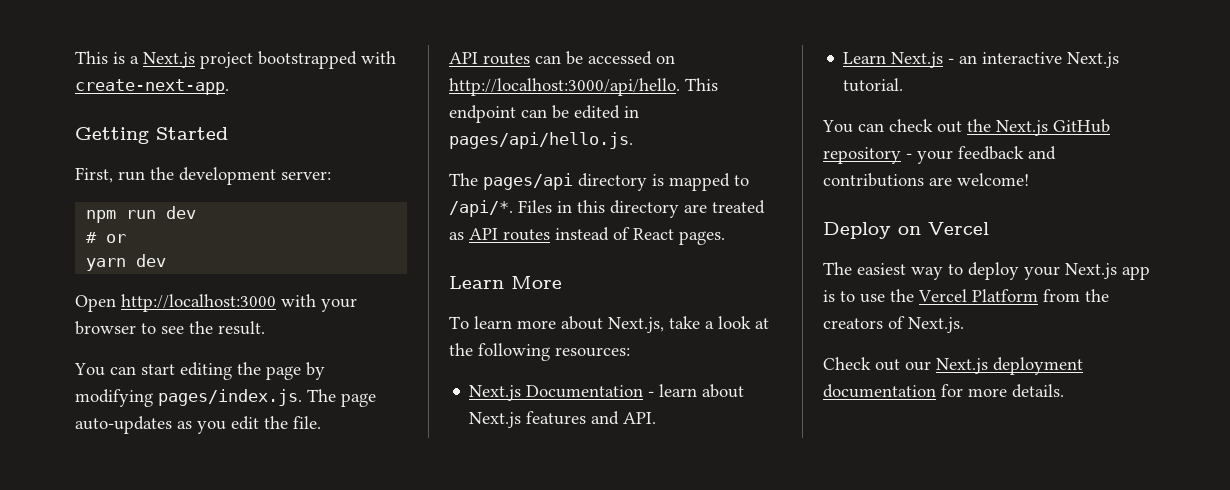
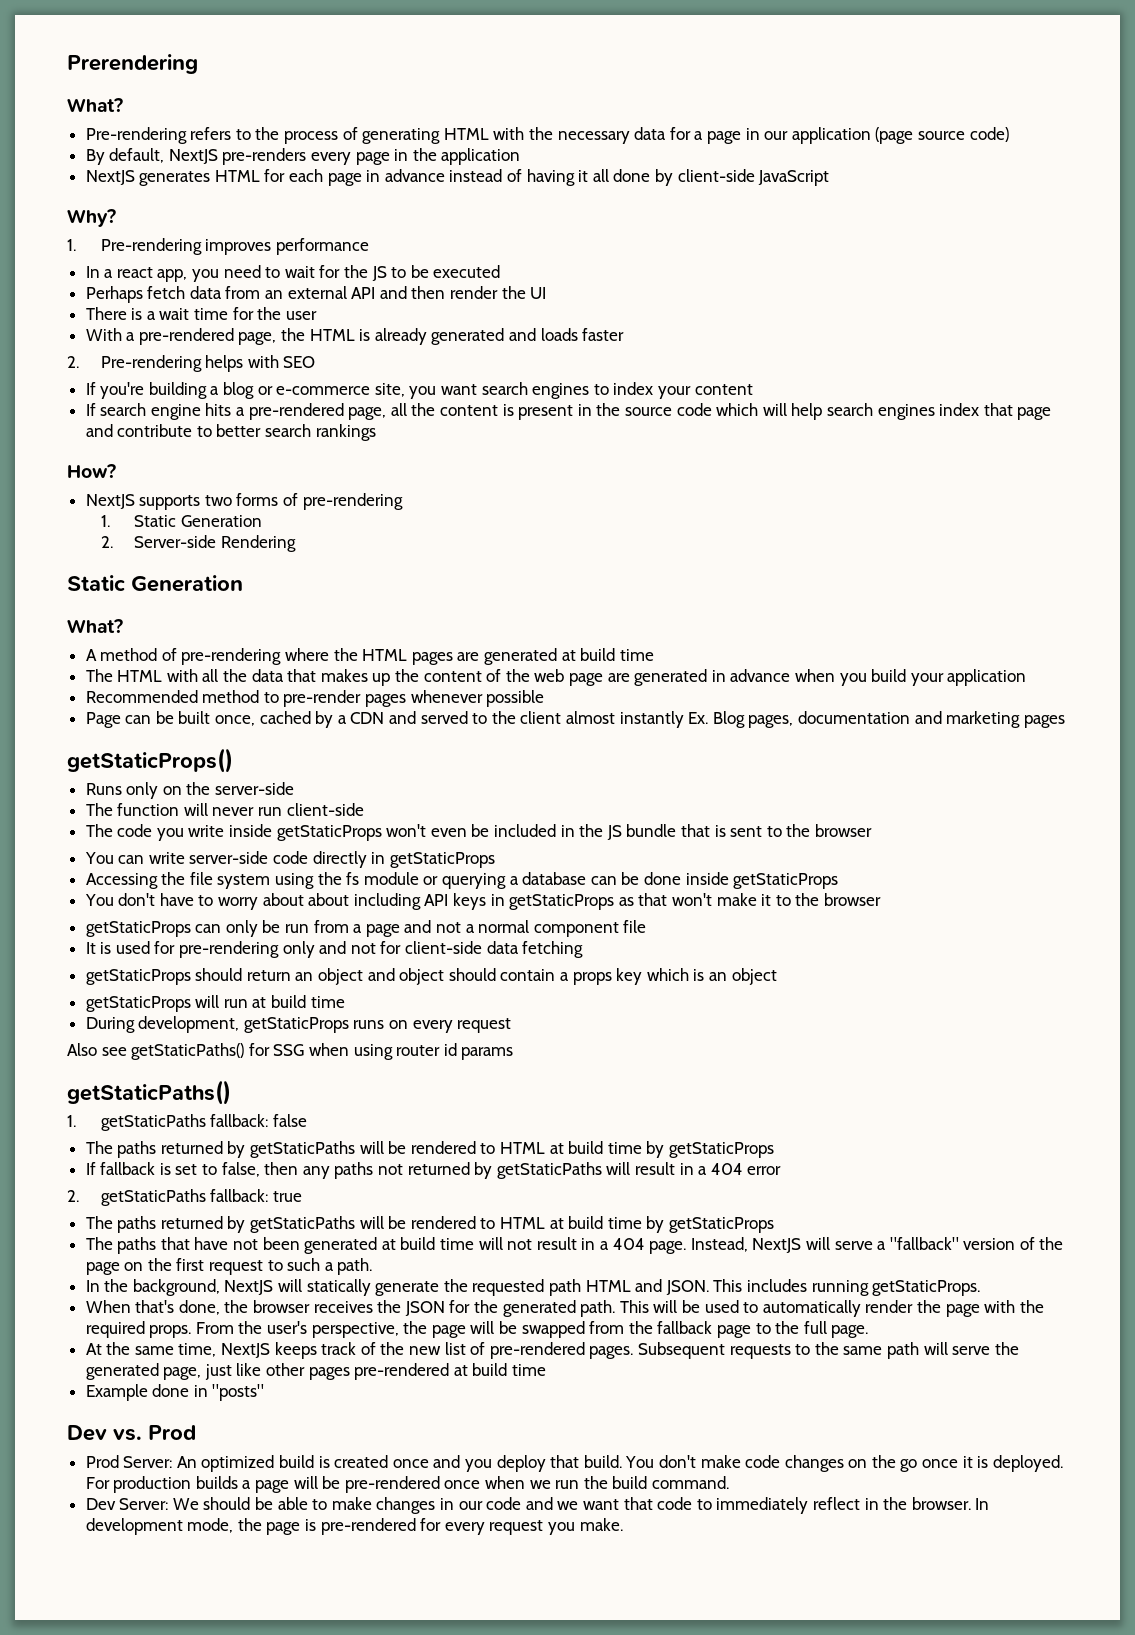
- This is a Next.js project bootstrapped with create-next-app.
- Getting Started
- First, run the development server:
- npm run dev
- # or
- yarn dev
- Open http://localhost:3000 with your browser to see the result.
- You can start editing the page by modifying pages/index.js. The page auto-updates as you edit the file.
- API routes can be accessed on http://localhost:3000/api/hello. This endpoint can be edited in pages/api/hello.js.
- The pages/api directory is mapped to /api/*. Files in this directory are treated as API routes instead of React pages.
- Learn More
- To learn more about Next.js, take a look at the following resources:
- Next.js Documentation - learn about Next.js features and API.
- Learn Next.js - an interactive Next.js tutorial.
- You can check out the Next.js GitHub repository - your feedback and contributions are welcome!
- Deploy on Vercel
- The easiest way to deploy your Next.js app is to use the Vercel Platform from the creators of Next.js.
- Check out our Next.js deployment documentation for more details.
+ Prerendering
+ What?
+ Pre-rendering refers to the process of generating HTML with the necessary data for a page in our application (page source code)
+ By default, NextJS pre-renders every page in the application
+ NextJS generates HTML for each page in advance instead of having it all done by client-side JavaScript
+ Why?
+ 1. Pre-rendering improves performance
+ In a react app, you need to wait for the JS to be executed
+ Perhaps fetch data from an external API and then render the UI
+ There is a wait time for the user
+ With a pre-rendered page, the HTML is already generated and loads faster
+ 2. Pre-rendering helps with SEO
+ If you're building a blog or e-commerce site, you want search engines to index your content
+ If search engine hits a pre-rendered page, all the content is present in the source code which will help search engines index that page and contribute to better search rankings
+ How?
+ NextJS supports two forms of pre-rendering
+ 1. Static Generation
+ 2. Server-side Rendering
+ Static Generation
+ What?
+ A method of pre-rendering where the HTML pages are generated at build time
+ The HTML with all the data that makes up the content of the web page are generated in advance when you build your application
+ Recommended method to pre-render pages whenever possible
+ Page can be built once, cached by a CDN and served to the client almost instantly Ex. Blog pages, documentation and marketing pages
+ getStaticProps()
+ Runs only on the server-side
+ The function will never run client-side
+ The code you write inside getStaticProps won't even be included in the JS bundle that is sent to the browser
+ You can write server-side code directly in getStaticProps
+ Accessing the file system using the fs module or querying a database can be done inside getStaticProps
+ You don't have to worry about about including API keys in getStaticProps as that won't make it to the browser
+ getStaticProps can only be run from a page and not a normal component file
+ It is used for pre-rendering only and not for client-side data fetching
+ getStaticProps should return an object and object should contain a props key which is an object
+ getStaticProps will run at build time
+ During development, getStaticProps runs on every request
+ Also see getStaticPaths() for SSG when using router id params
+ getStaticPaths()
+ 1. getStaticPaths fallback: false
+ The paths returned by getStaticPaths will be rendered to HTML at build time by getStaticProps
+ If fallback is set to false, then any paths not returned by getStaticPaths will result in a 404 error
+ 2. getStaticPaths fallback: true
+ The paths returned by getStaticPaths will be rendered to HTML at build time by getStaticProps
+ The paths that have not been generated at build time will not result in a 404 page. Instead, NextJS will serve a "fallback" version of the page on the first request to such a path.
+ In the background, NextJS will statically generate the requested path HTML and JSON. This includes running getStaticProps.
+ When that's done, the browser receives the JSON for the generated path. This will be used to automatically render the page with the required props. From the user's perspective, the page will be swapped from the fallback page to the full page.
+ At the same time, NextJS keeps track of the new list of pre-rendered pages. Subsequent requests to the same path will serve the generated page, just like other pages pre-rendered at build time
+ Example done in "posts"
+ Dev vs. Prod
+ Prod Server: An optimized build is created once and you deploy that build. You don't make code changes on the go once it is deployed. For production builds a page will be pre-rendered once when we run the build command.
+ Dev Server: We should be able to make changes in our code and we want that code to immediately reflect in the browser. In development mode, the page is pre-rendered for every request you make.

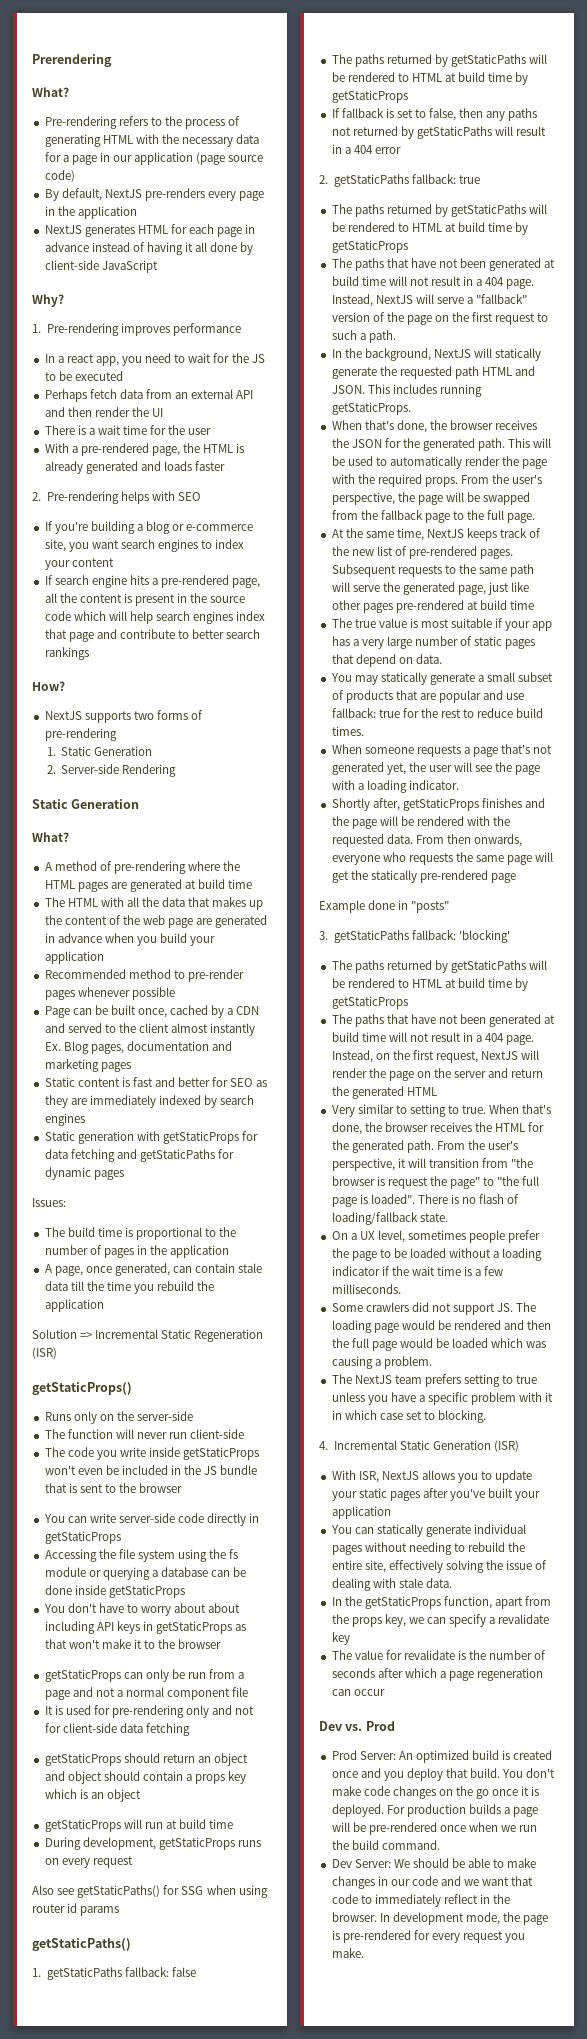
+ Static content is fast and better for SEO as they are immediately indexed by search engines
+ Static generation with getStaticProps for data fetching and getStaticPaths for dynamic pages
+ Issues:
+ The build time is proportional to the number of pages in the application
+ A page, once generated, can contain stale data till the time you rebuild the application
+ Solution => Incremental Static Regeneration (ISR)
+ The true value is most suitable if your app has a very large number of static pages that depend on data.
+ You may statically generate a small subset of products that are popular and use fallback: true for the rest to reduce build times.
+ When someone requests a page that's not generated yet, the user will see the page with a loading indicator.
+ Shortly after, getStaticProps finishes and the page will be rendered with the requested data. From then onwards, everyone who requests the same page will get the statically pre-rendered page
  Example done in "posts"
+ 3. getStaticPaths fallback: 'blocking'
+ The paths returned by getStaticPaths will be rendered to HTML at build time by getStaticProps
+ The paths that have not been generated at build time will not result in a 404 page. Instead, on the first request, NextJS will render the page on the server and return the generated HTML
+ Very similar to setting to true. When that's done, the browser receives the HTML for the generated path. From the user's perspective, it will transition from "the browser is request the page" to "the full page is loaded". There is no flash of loading/fallback state.
+ On a UX level, sometimes people prefer the page to be loaded without a loading indicator if the wait time is a few milliseconds.
+ Some crawlers did not support JS. The loading page would be rendered and then the full page would be loaded which was causing a problem.
+ The NextJS team prefers setting to true unless you have a specific problem with it in which case set to blocking.
+ 4. Incremental Static Generation (ISR)
+ With ISR, NextJS allows you to update your static pages after you've built your application
+ You can statically generate individual pages without needing to rebuild the entire site, effectively solving the issue of dealing with stale data.
+ In the getStaticProps function, apart from the props key, we can specify a revalidate key
+ The value for revalidate is the number of seconds after which a page regeneration can occur

